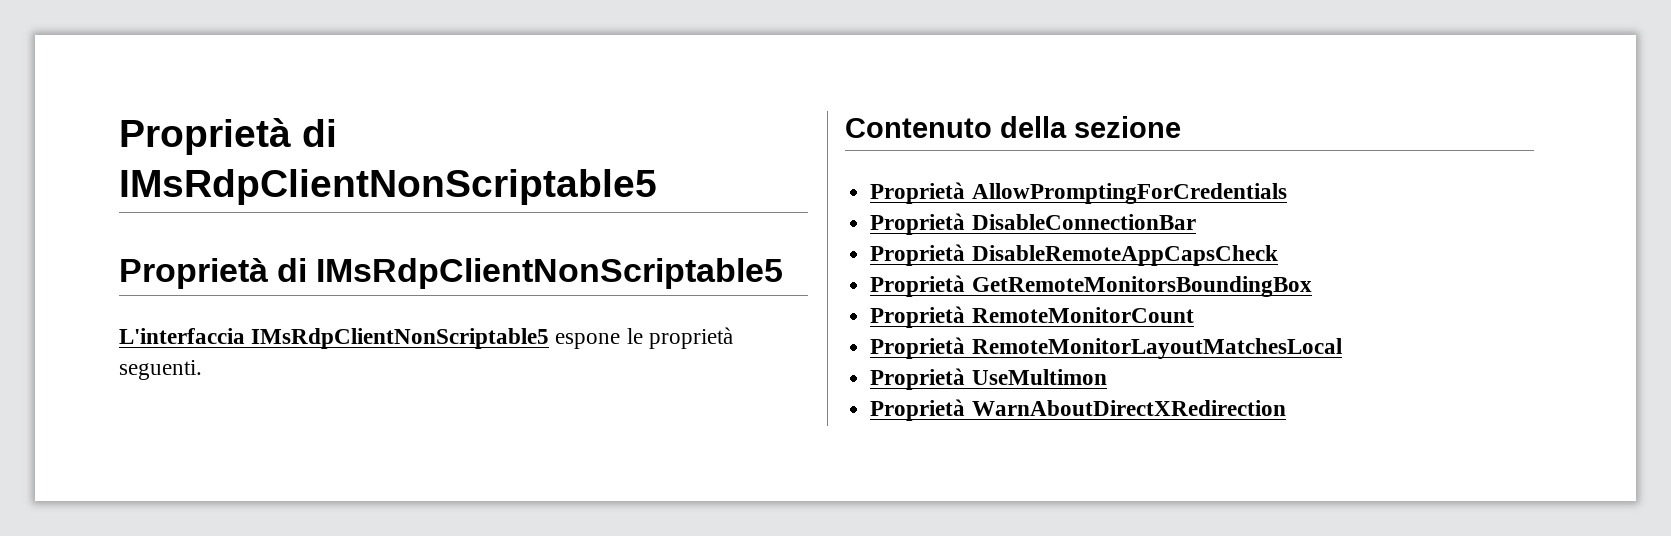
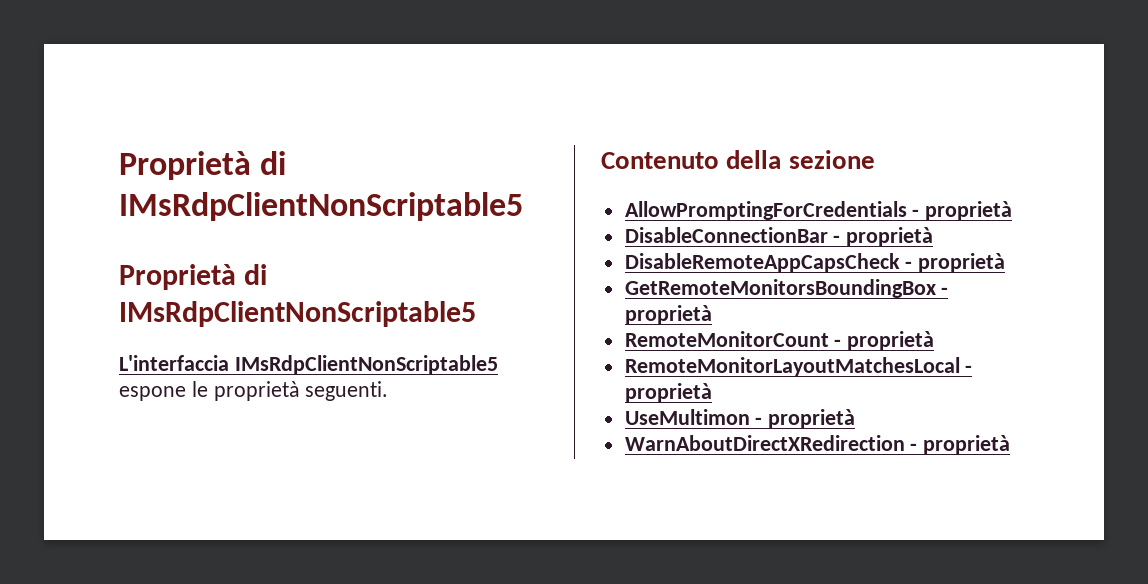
- Proprietà AllowPromptingForCredentials
- Proprietà DisableConnectionBar
- Proprietà DisableRemoteAppCapsCheck
- Proprietà GetRemoteMonitorsBoundingBox
- Proprietà RemoteMonitorCount
- Proprietà RemoteMonitorLayoutMatchesLocal
- Proprietà UseMultimon
- Proprietà WarnAboutDirectXRedirection
+ AllowPromptingForCredentials - proprietà
+ DisableConnectionBar - proprietà
+ DisableRemoteAppCapsCheck - proprietà
+ GetRemoteMonitorsBoundingBox - proprietà
+ RemoteMonitorCount - proprietà
+ RemoteMonitorLayoutMatchesLocal - proprietà
+ UseMultimon - proprietà
+ WarnAboutDirectXRedirection - proprietà

